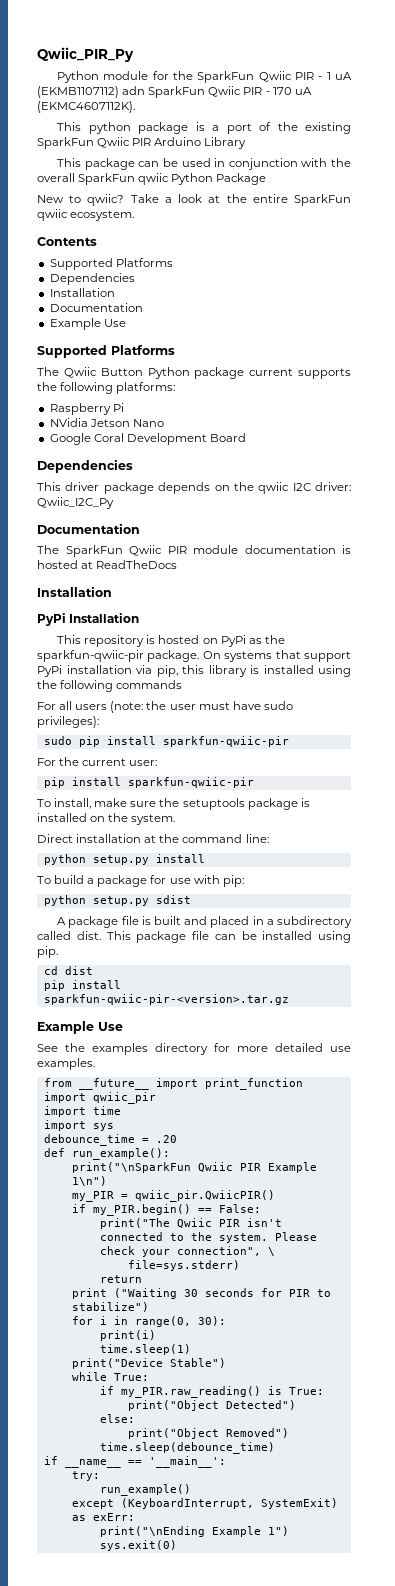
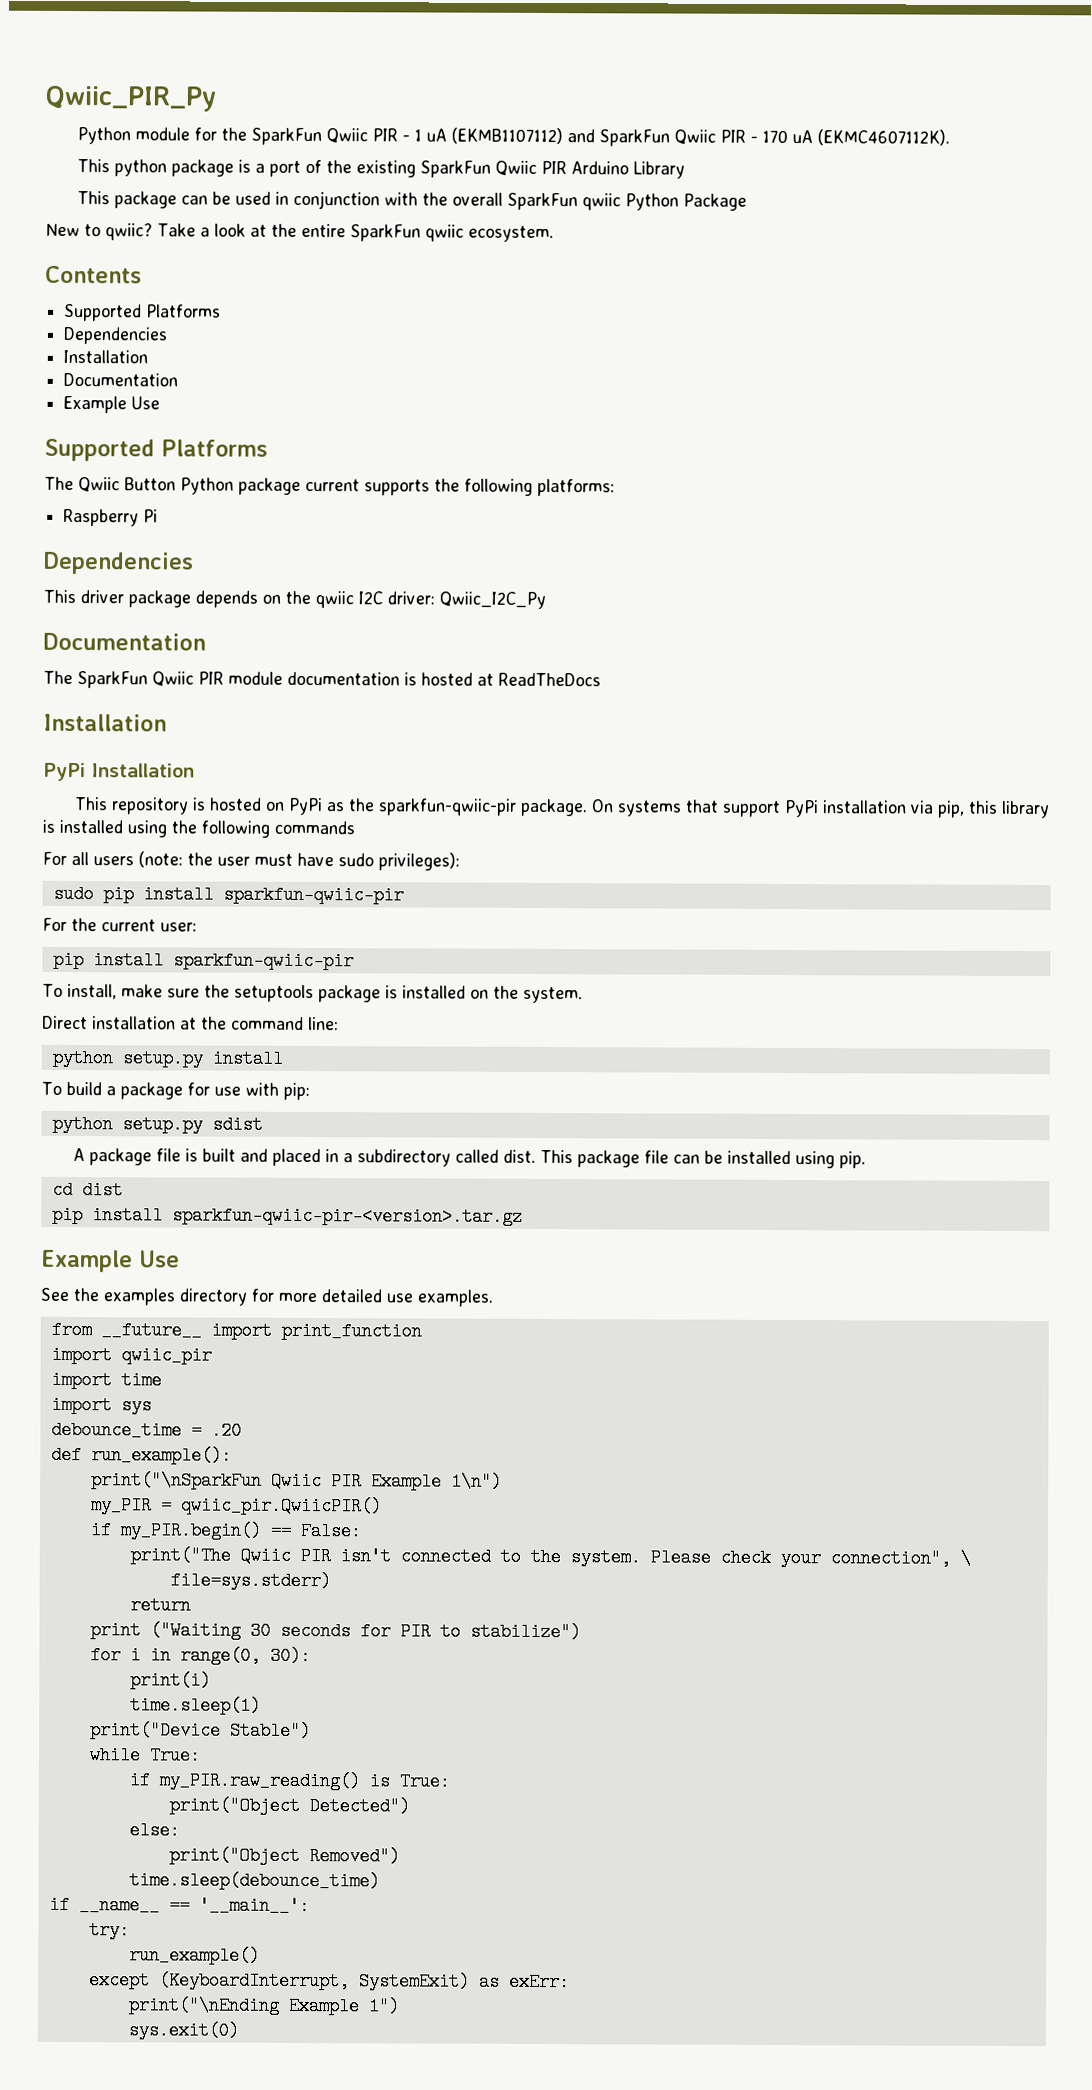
- Python module for the SparkFun Qwiic PIR - 1 uA (EKMB1107112) adn SparkFun Qwiic PIR - 170 uA (EKMC4607112K).
+ Python module for the SparkFun Qwiic PIR - 1 uA (EKMB1107112) and SparkFun Qwiic PIR - 170 uA (EKMC4607112K).
- NVidia Jetson Nano
- Google Coral Development Board

